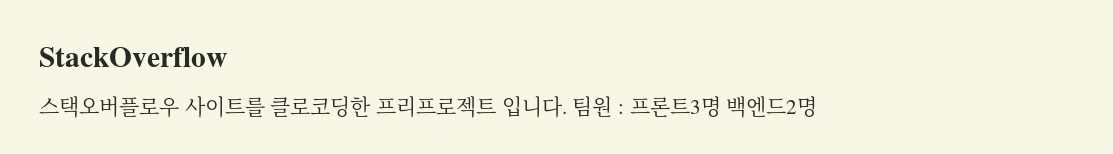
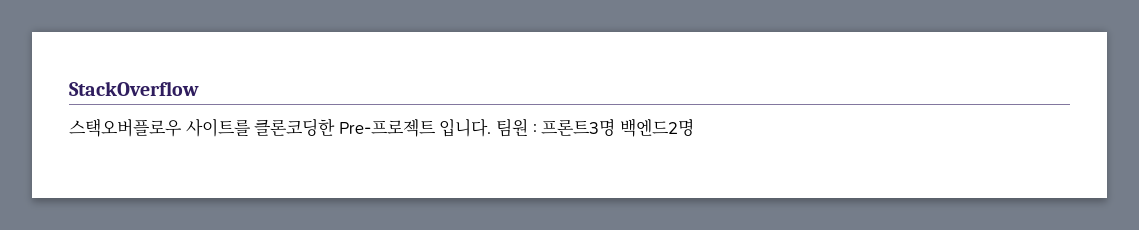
- 스택오버플로우 사이트를 클로코딩한 프리프로젝트 입니다.
+ 스택오버플로우 사이트를 클론코딩한 Pre-프로젝트 입니다.

